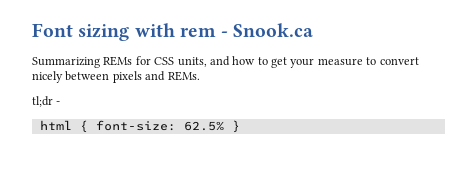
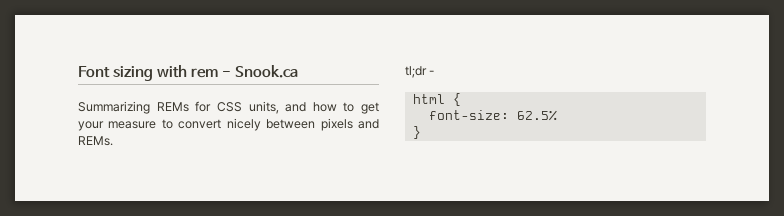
- html { font-size: 62.5% }
+ html {
+ font-size: 62.5%
+ }

